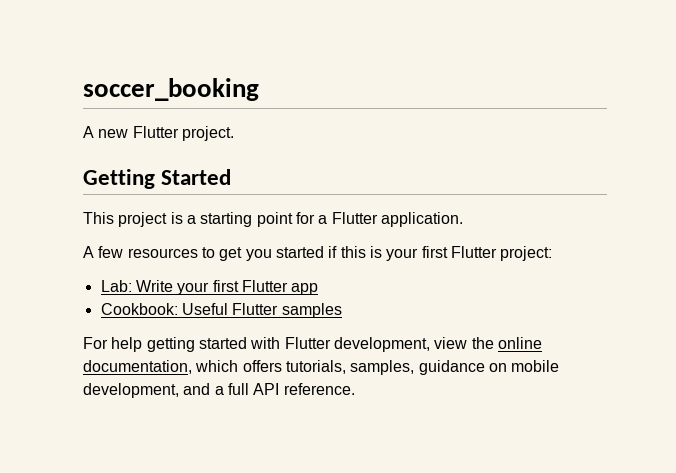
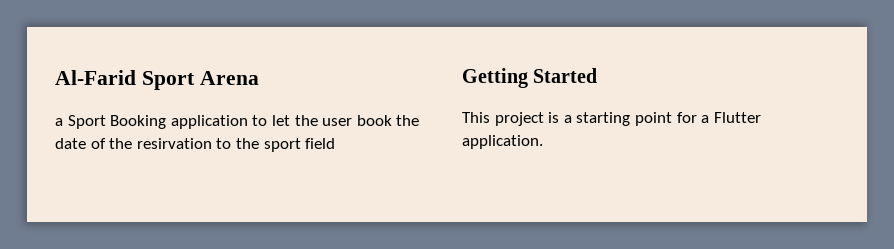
- soccer_booking
- A new Flutter project.
+ Al-Farid Sport Arena
+ a Sport Booking application to let the user book the date of the resirvation to the sport field
- A few resources to get you started if this is your first Flutter project:
- Lab: Write your first Flutter app
- Cookbook: Useful Flutter samples
- For help getting started with Flutter development, view the online documentation, which offers tutorials, samples, guidance on mobile development, and a full API reference.

